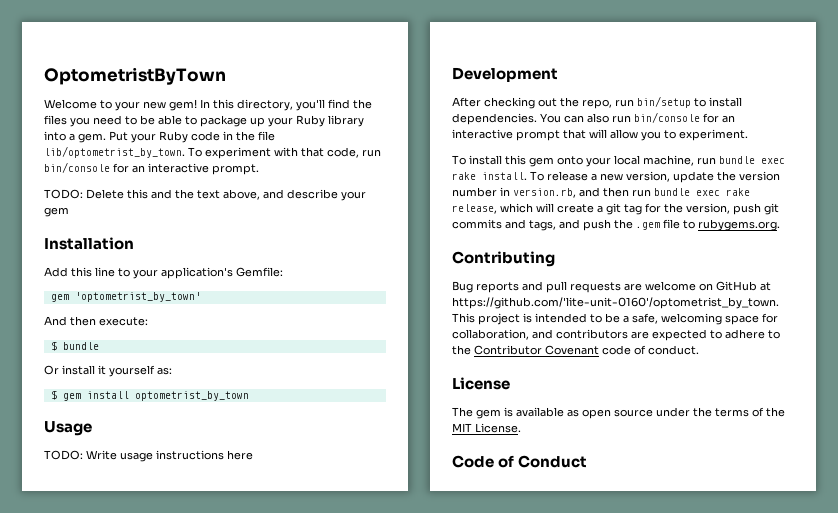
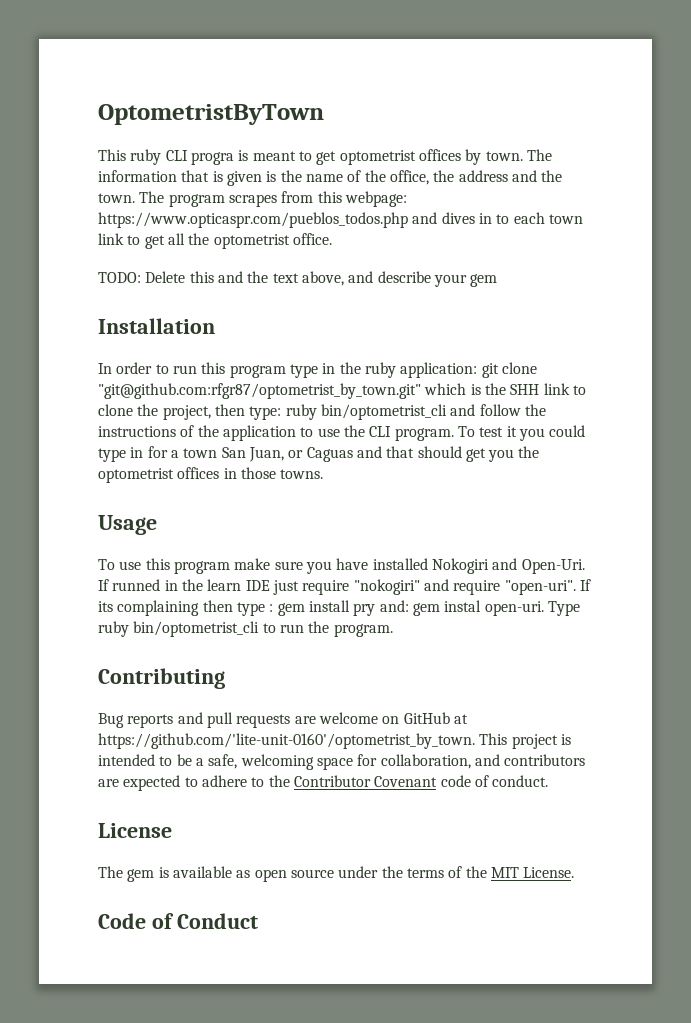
- Welcome to your new gem! In this directory, you'll find the files you need to be able to package up your Ruby library into a gem. Put your Ruby code in the file lib/optometrist_by_town. To experiment with that code, run bin/console for an interactive prompt.
+ This ruby CLI progra is meant to get optometrist offices by town. The information that is given is the name of the office, the address and the town. The program scrapes from this webpage: https://www.opticaspr.com/pueblos_todos.php and dives in to each town link to get all the optometrist office.
- Add this line to your application's Gemfile:
- gem 'optometrist_by_town'
- And then execute:
- $ bundle
- Or install it yourself as:
- $ gem install optometrist_by_town
+ In order to run this program type in the ruby application: git clone "git@github.com:rfgr87/optometrist_by_town.git" which is the SHH link to clone the project, then type: ruby bin/optometrist_cli and follow the instructions of the application to use the CLI program. To test it you could type in for a town San Juan, or Caguas and that should get you the optometrist offices in those towns.
  Usage
- TODO: Write usage instructions here
- Development
- After checking out the repo, run bin/setup to install dependencies. You can also run bin/console for an interactive prompt that will allow you to experiment.
- To install this gem onto your local machine, run bundle exec rake install. To release a new version, update the version number in version.rb, and then run bundle exec rake release, which will create a git tag for the version, push git commits and tags, and push the .gem file to rubygems.org.
+ To use this program make sure you have installed Nokogiri and Open-Uri. If runned in the learn IDE just require "nokogiri" and require "open-uri". If its complaining then type : gem install pry and: gem instal open-uri. Type ruby bin/optometrist_cli to run the program.

